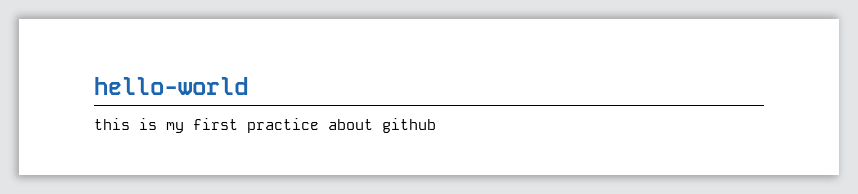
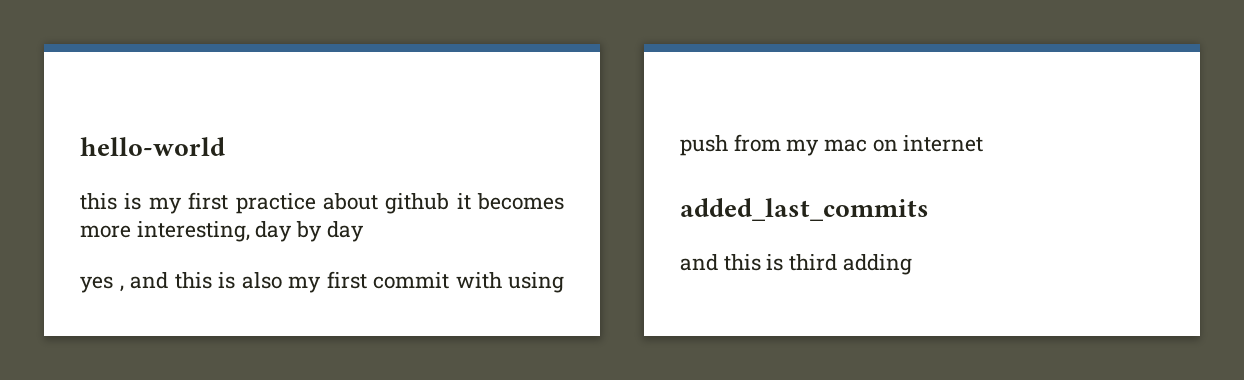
- this is my first practice about github
+ this is my first practice about github it becomes more interesting, day by day
+ yes , and this is also my first commit with using push from my mac on internet
+ added_last_commits
+ and this is third adding

